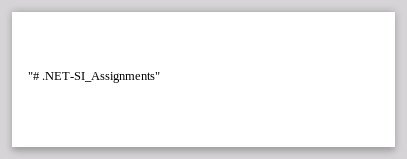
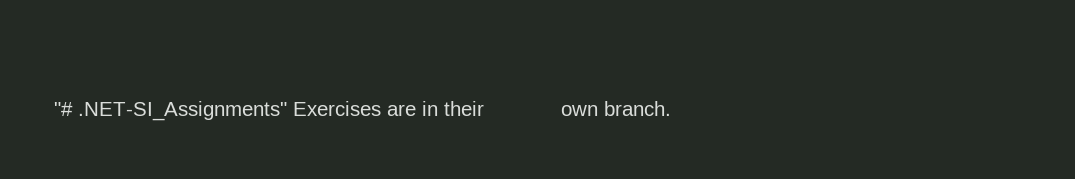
- "# .NET-SI_Assignments"
+ "# .NET-SI_Assignments" Exercises are in their own branch.

